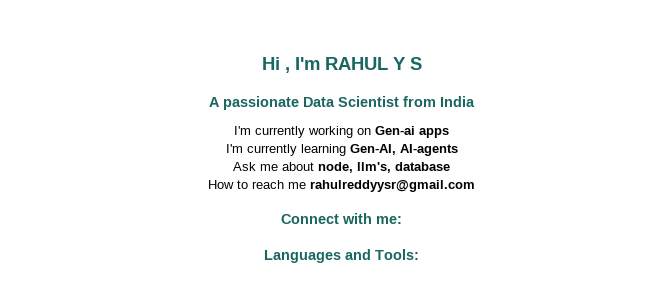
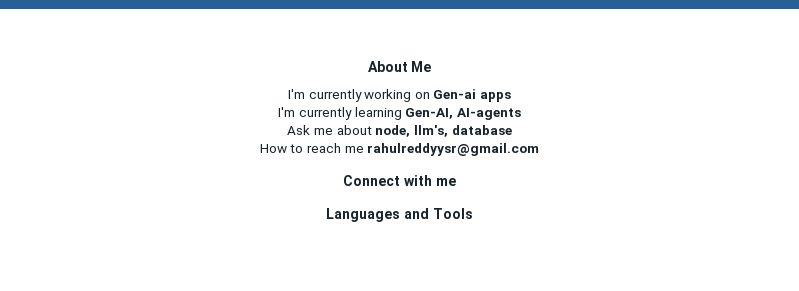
- Hi , I'm RAHUL Y S
- A passionate Data Scientist from India
+ About Me
- Connect with me:
+ Connect with me
- Languages and Tools:
+ Languages and Tools

